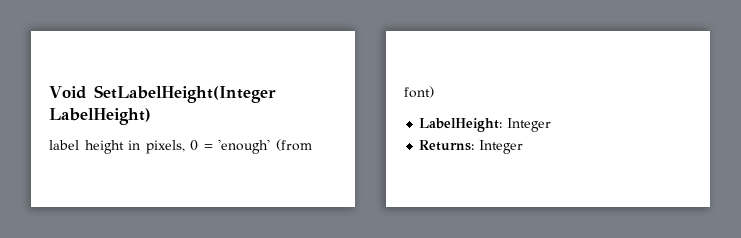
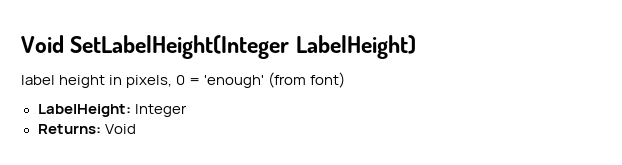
- Returns: Integer
+ Returns: Void

